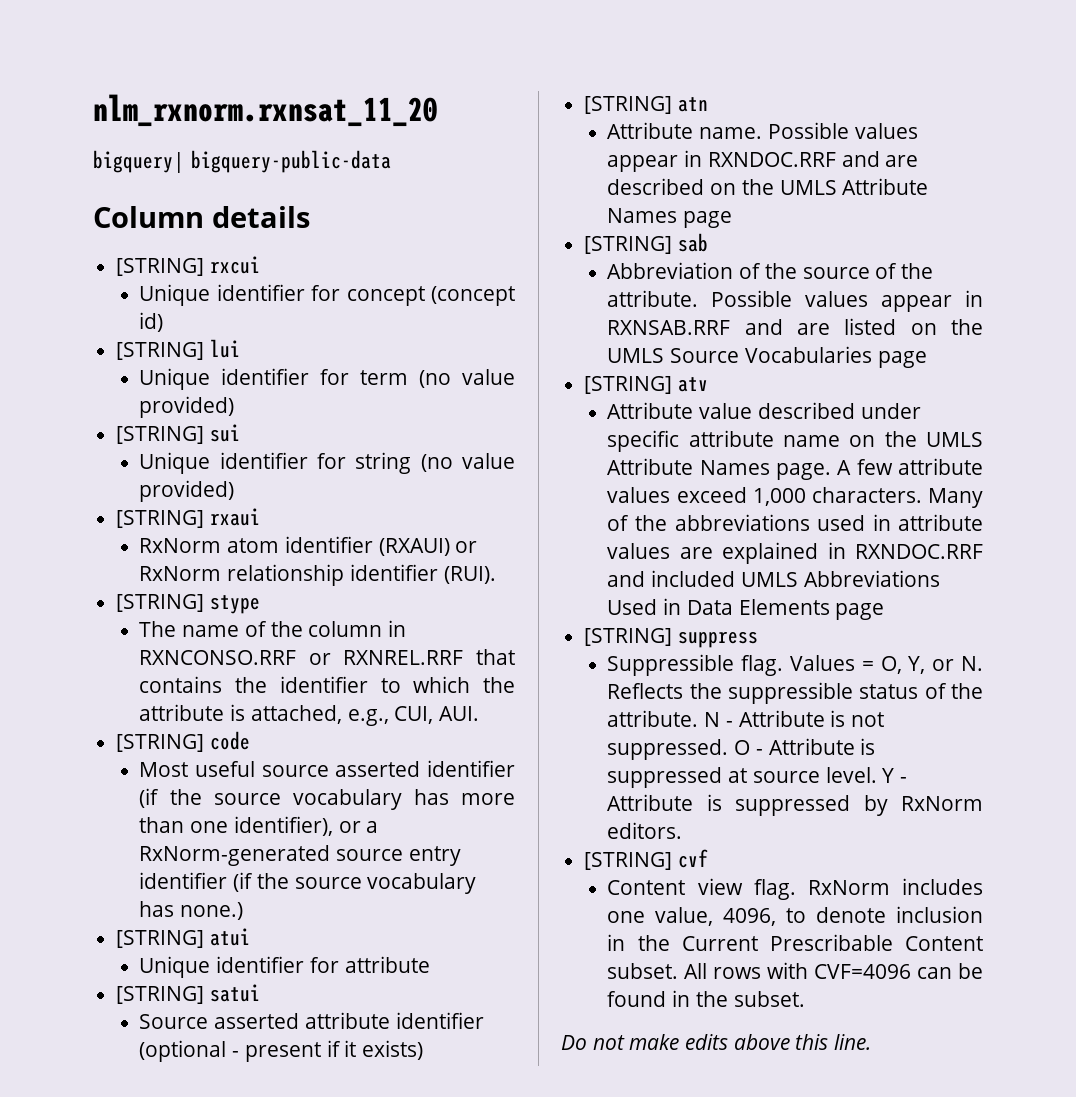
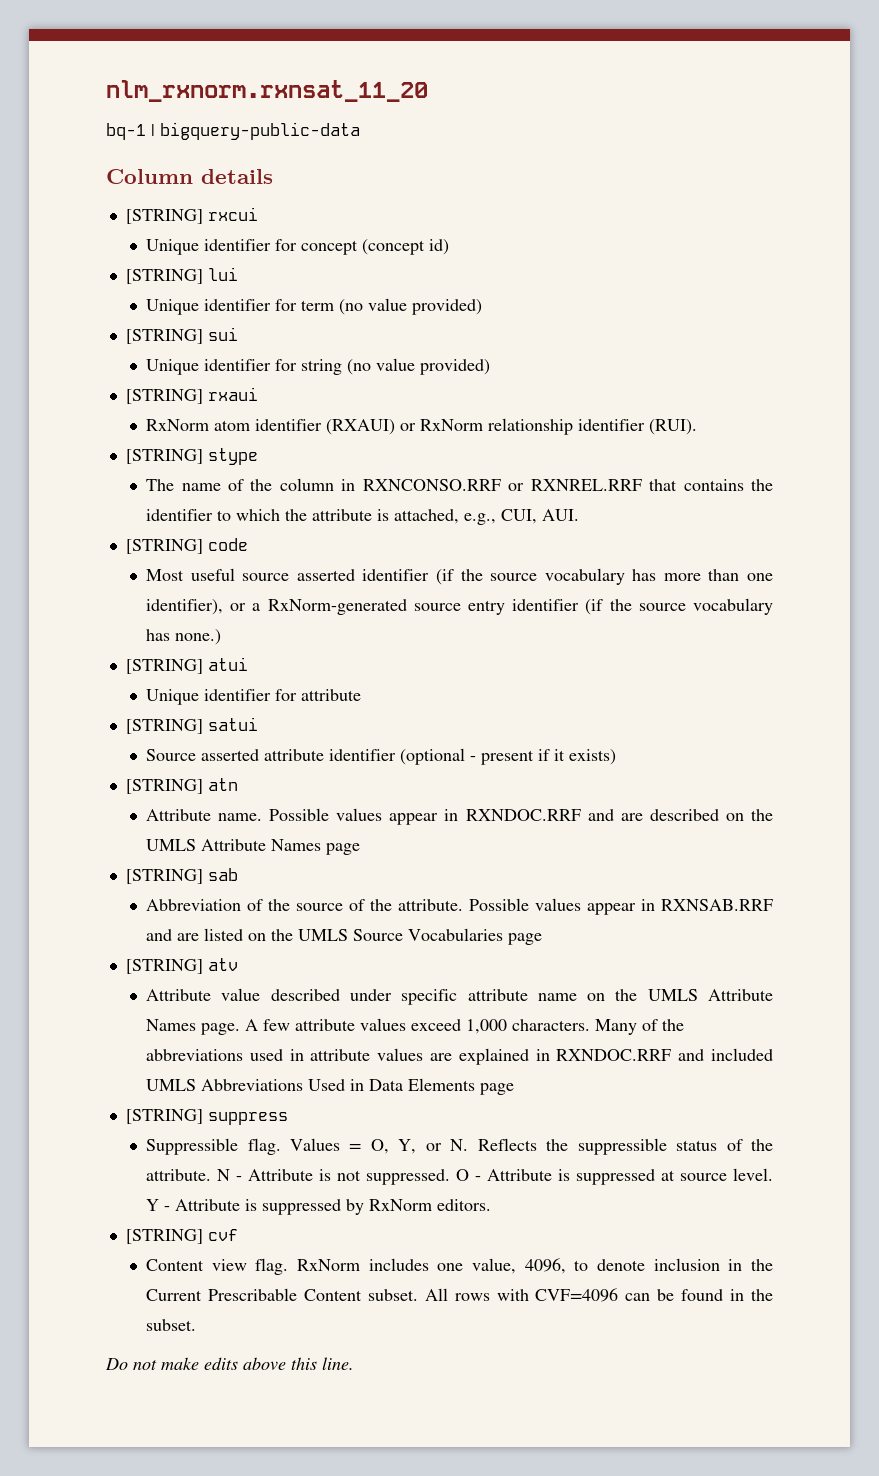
- bigquery| bigquery-public-data
+ bq-1 | bigquery-public-data

